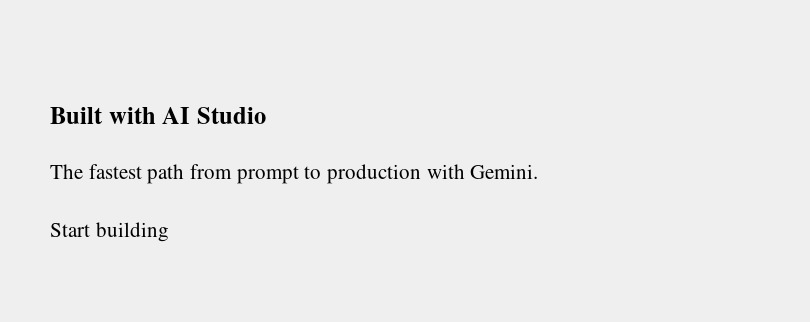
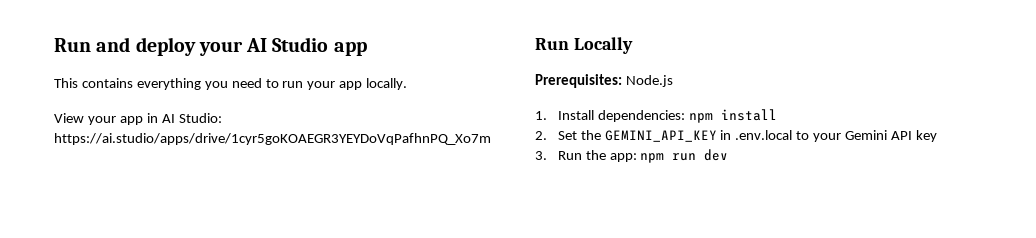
- Built with AI Studio
- The fastest path from prompt to production with Gemini.
- Start building
+ Run and deploy your AI Studio app
+ This contains everything you need to run your app locally.
+ View your app in AI Studio: https://ai.studio/apps/drive/1cyr5goKOAEGR3YEYDoVqPafhnPQ_Xo7m
+ Run Locally
+ Prerequisites: Node.js
+ 1. Install dependencies: npm install
+ 2. Set the GEMINI_API_KEY in .env.local to your Gemini API key
+ 3. Run the app: npm run dev

